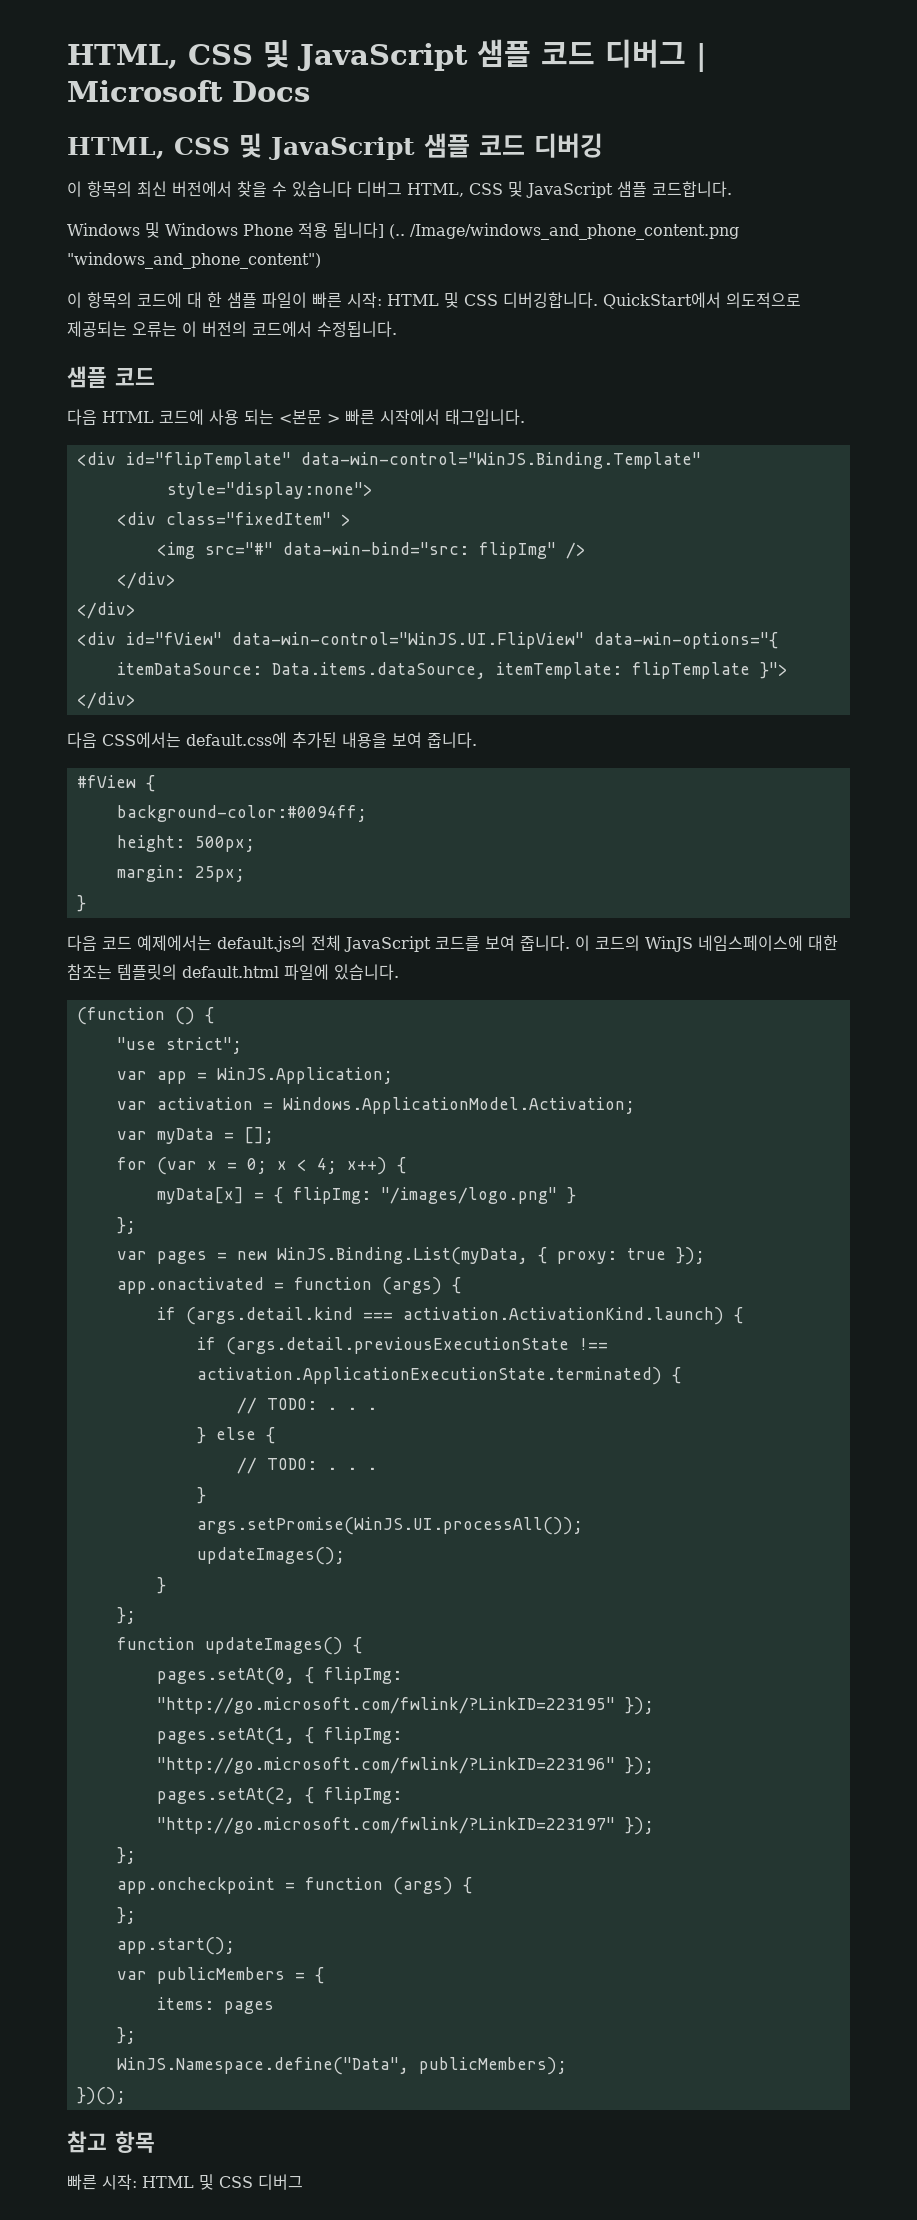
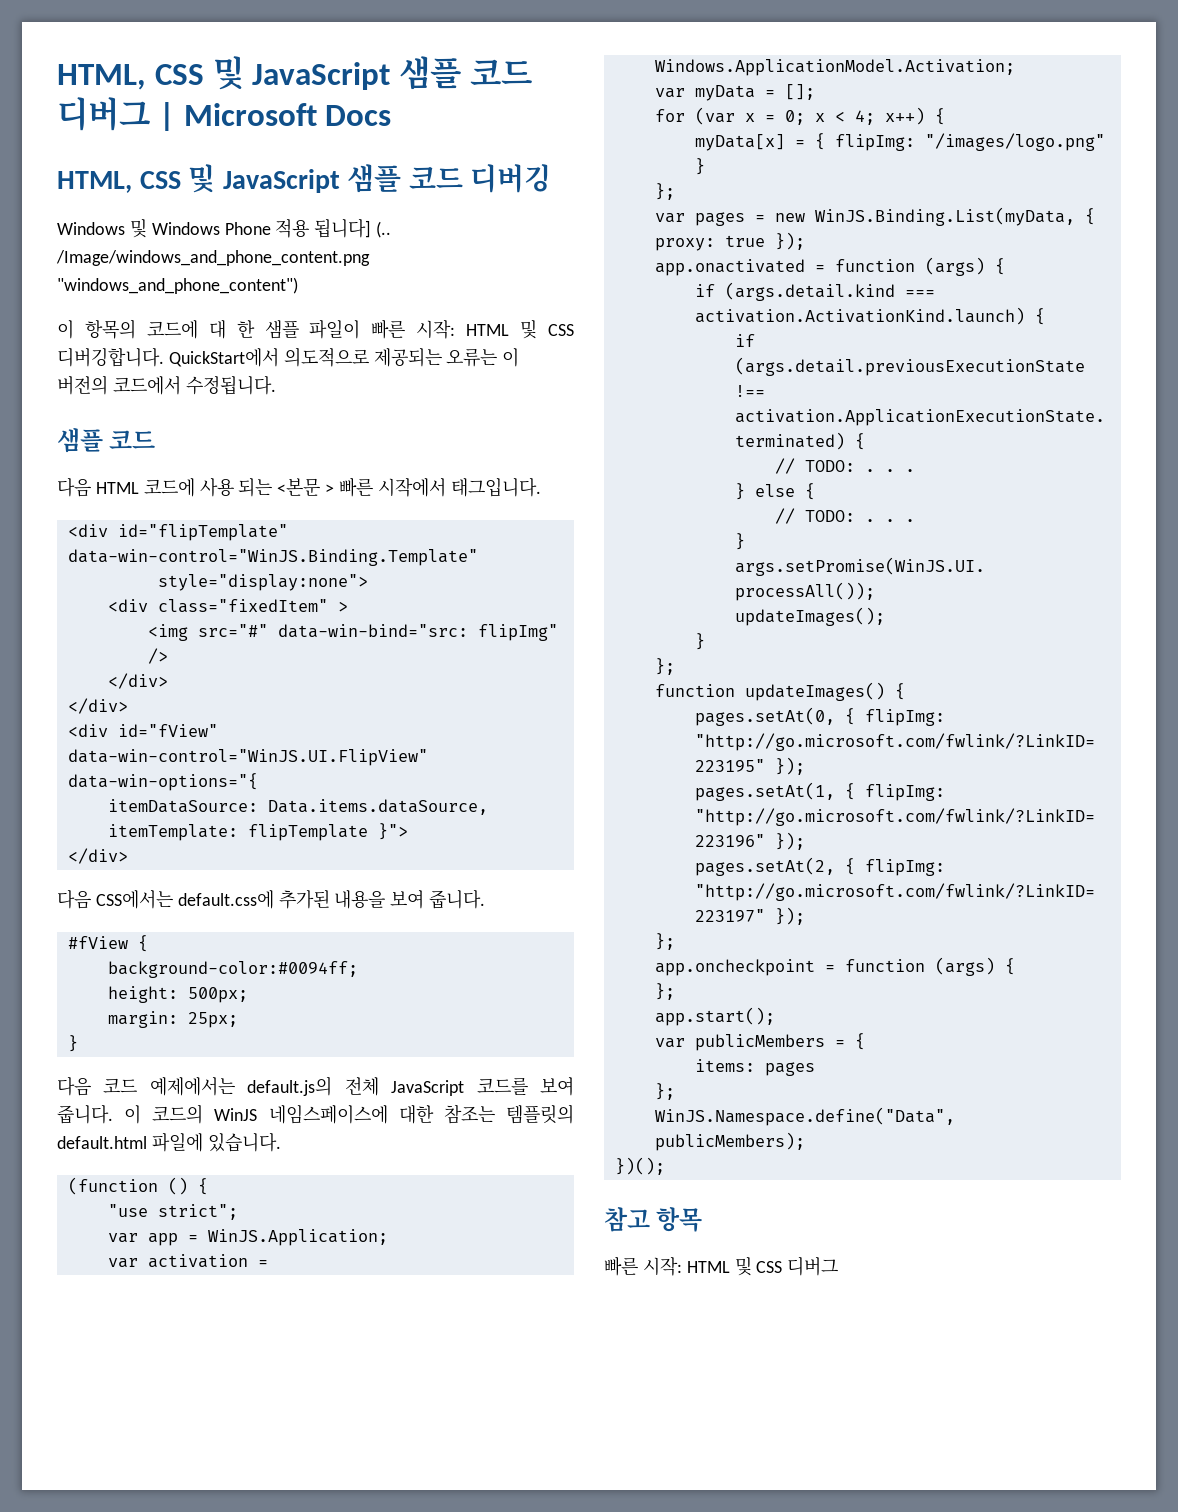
- 이 항목의 최신 버전에서 찾을 수 있습니다 디버그 HTML, CSS 및 JavaScript 샘플 코드합니다.

